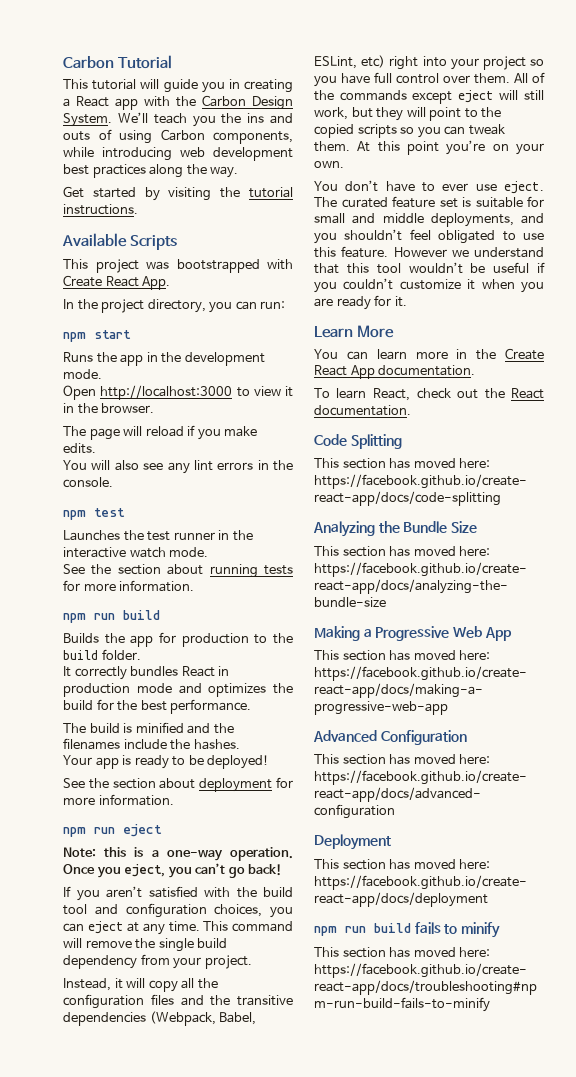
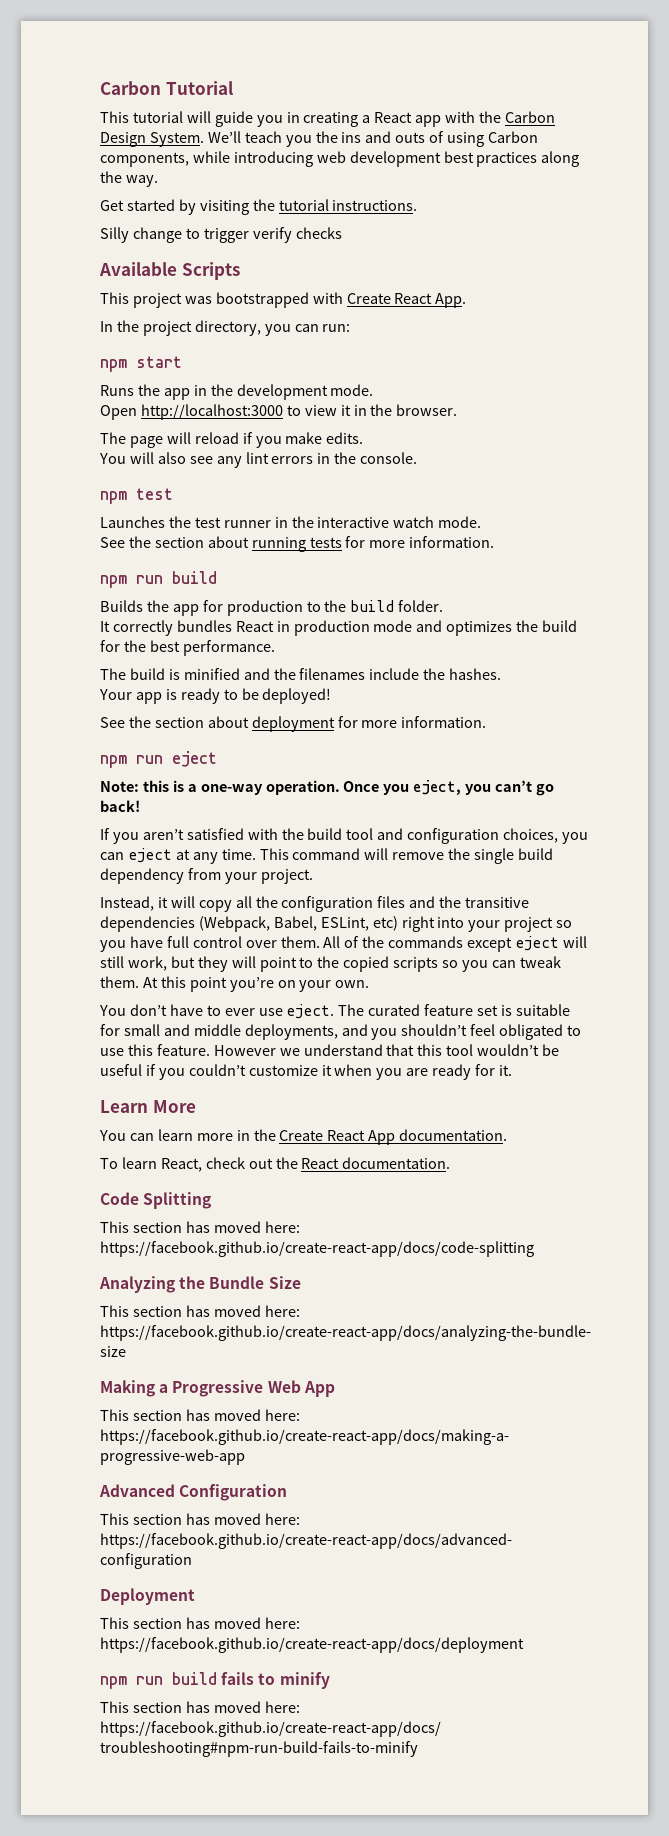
+ Silly change to trigger verify checks

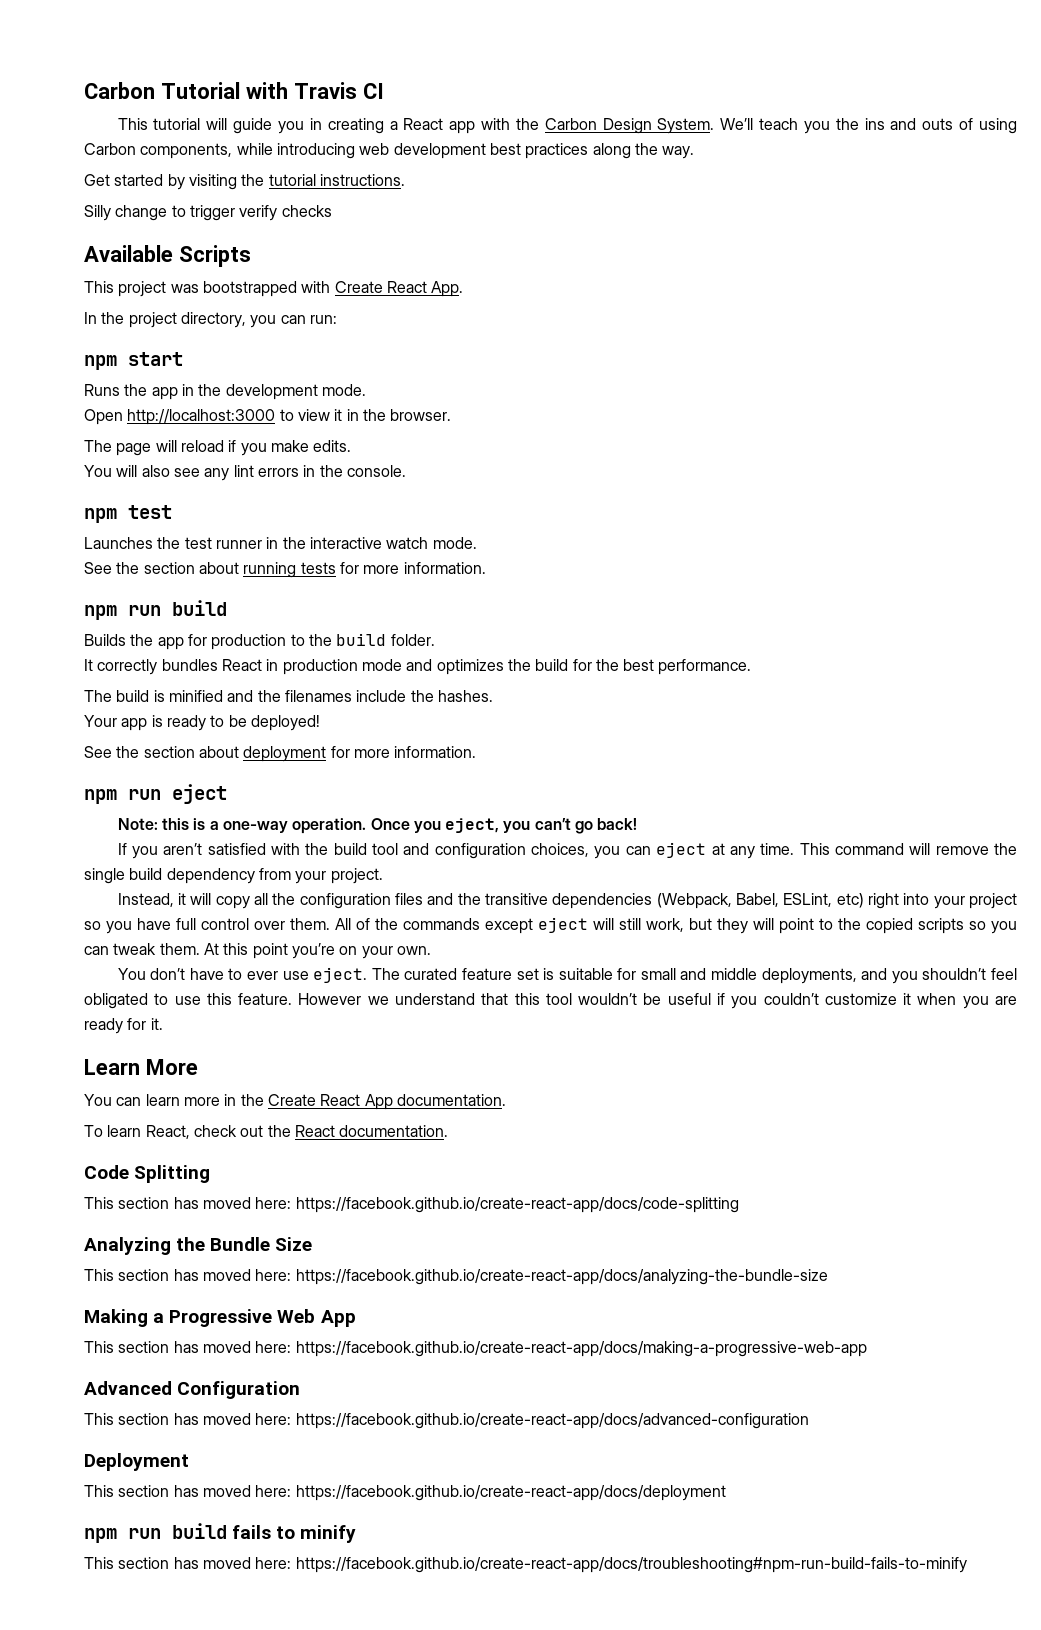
- Carbon Tutorial
+ Carbon Tutorial with Travis CI

